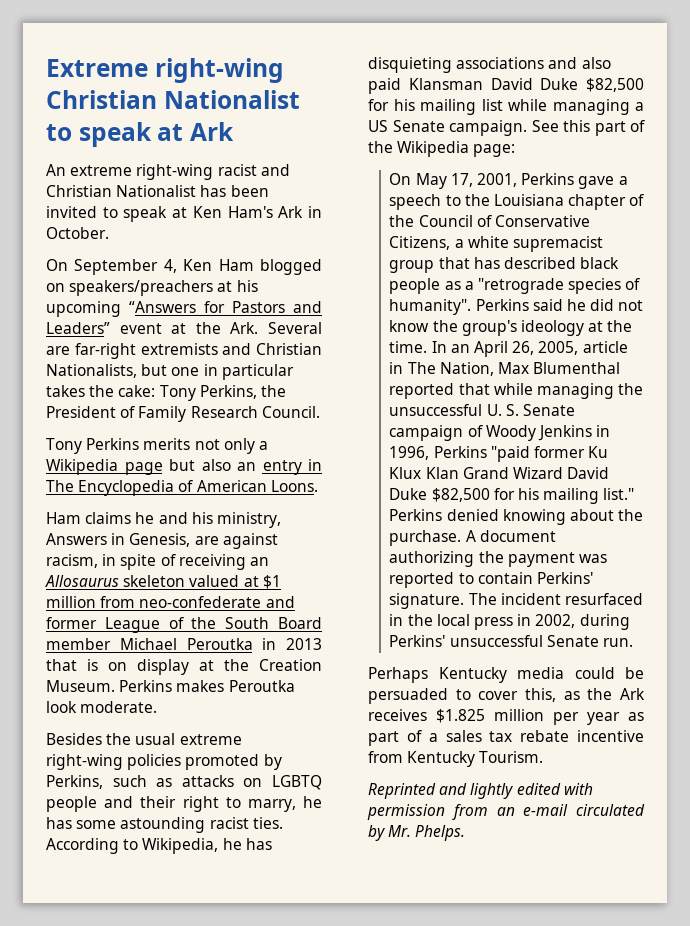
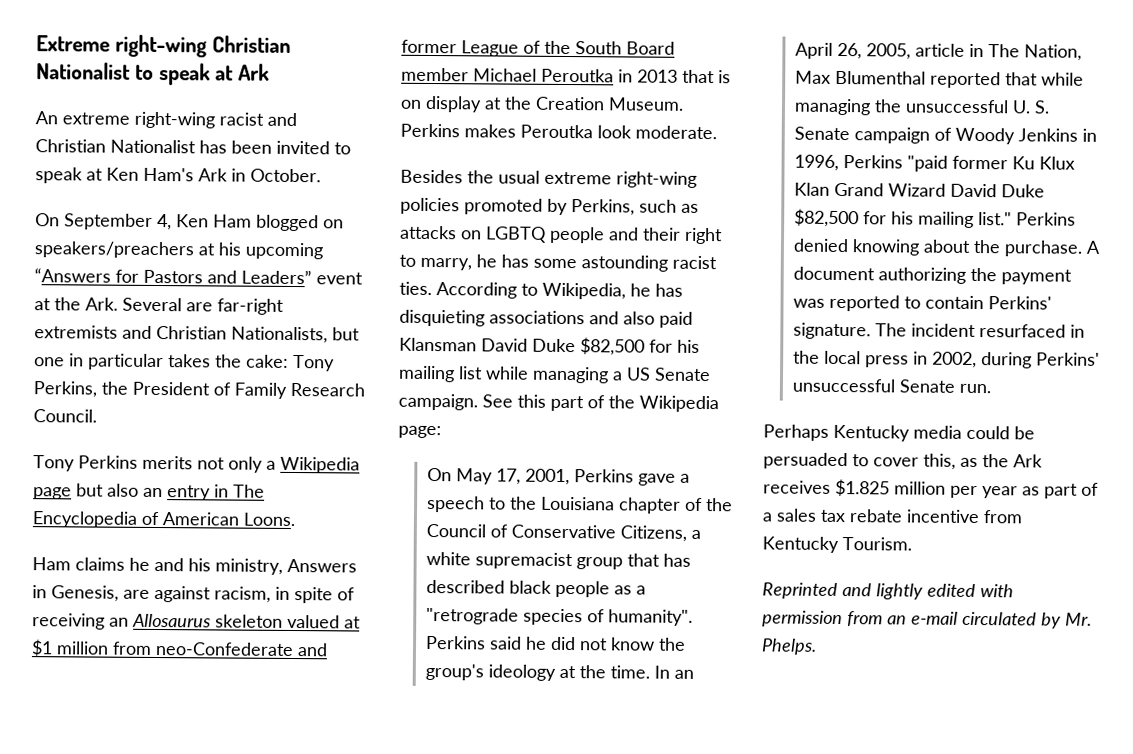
- Ham claims he and his ministry, Answers in Genesis, are against racism, in spite of receiving an Allosaurus skeleton valued at $1 million from neo-confederate and former League of the South Board member Michael Peroutka in 2013 that is on display at the Creation Museum.
+ Ham claims he and his ministry, Answers in Genesis, are against racism, in spite of receiving an Allosaurus skeleton valued at $1 million from neo-Confederate and former League of the South Board member Michael Peroutka in 2013 that is on display at the Creation Museum.

